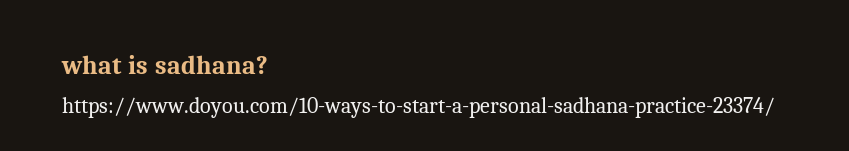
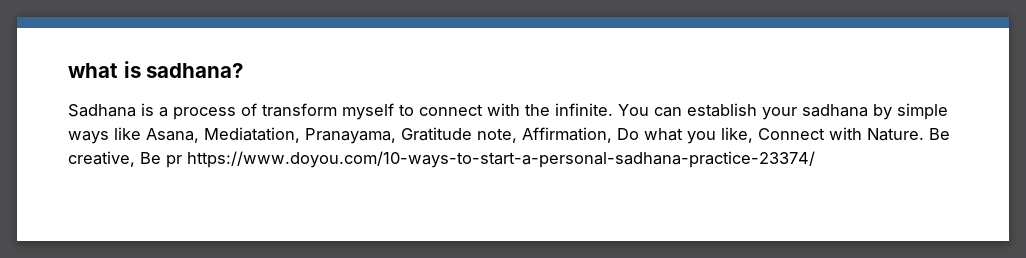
- https://www.doyou.com/10-ways-to-start-a-personal-sadhana-practice-23374/
+ Sadhana is a process of transform myself to connect with the infinite. You can establish your sadhana by simple ways like Asana, Mediatation, Pranayama, Gratitude note, Affirmation, Do what you like, Connect with Nature. Be creative, Be pr https://www.doyou.com/10-ways-to-start-a-personal-sadhana-practice-23374/

